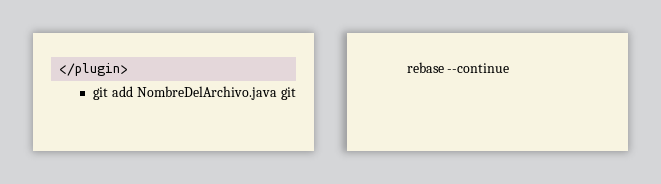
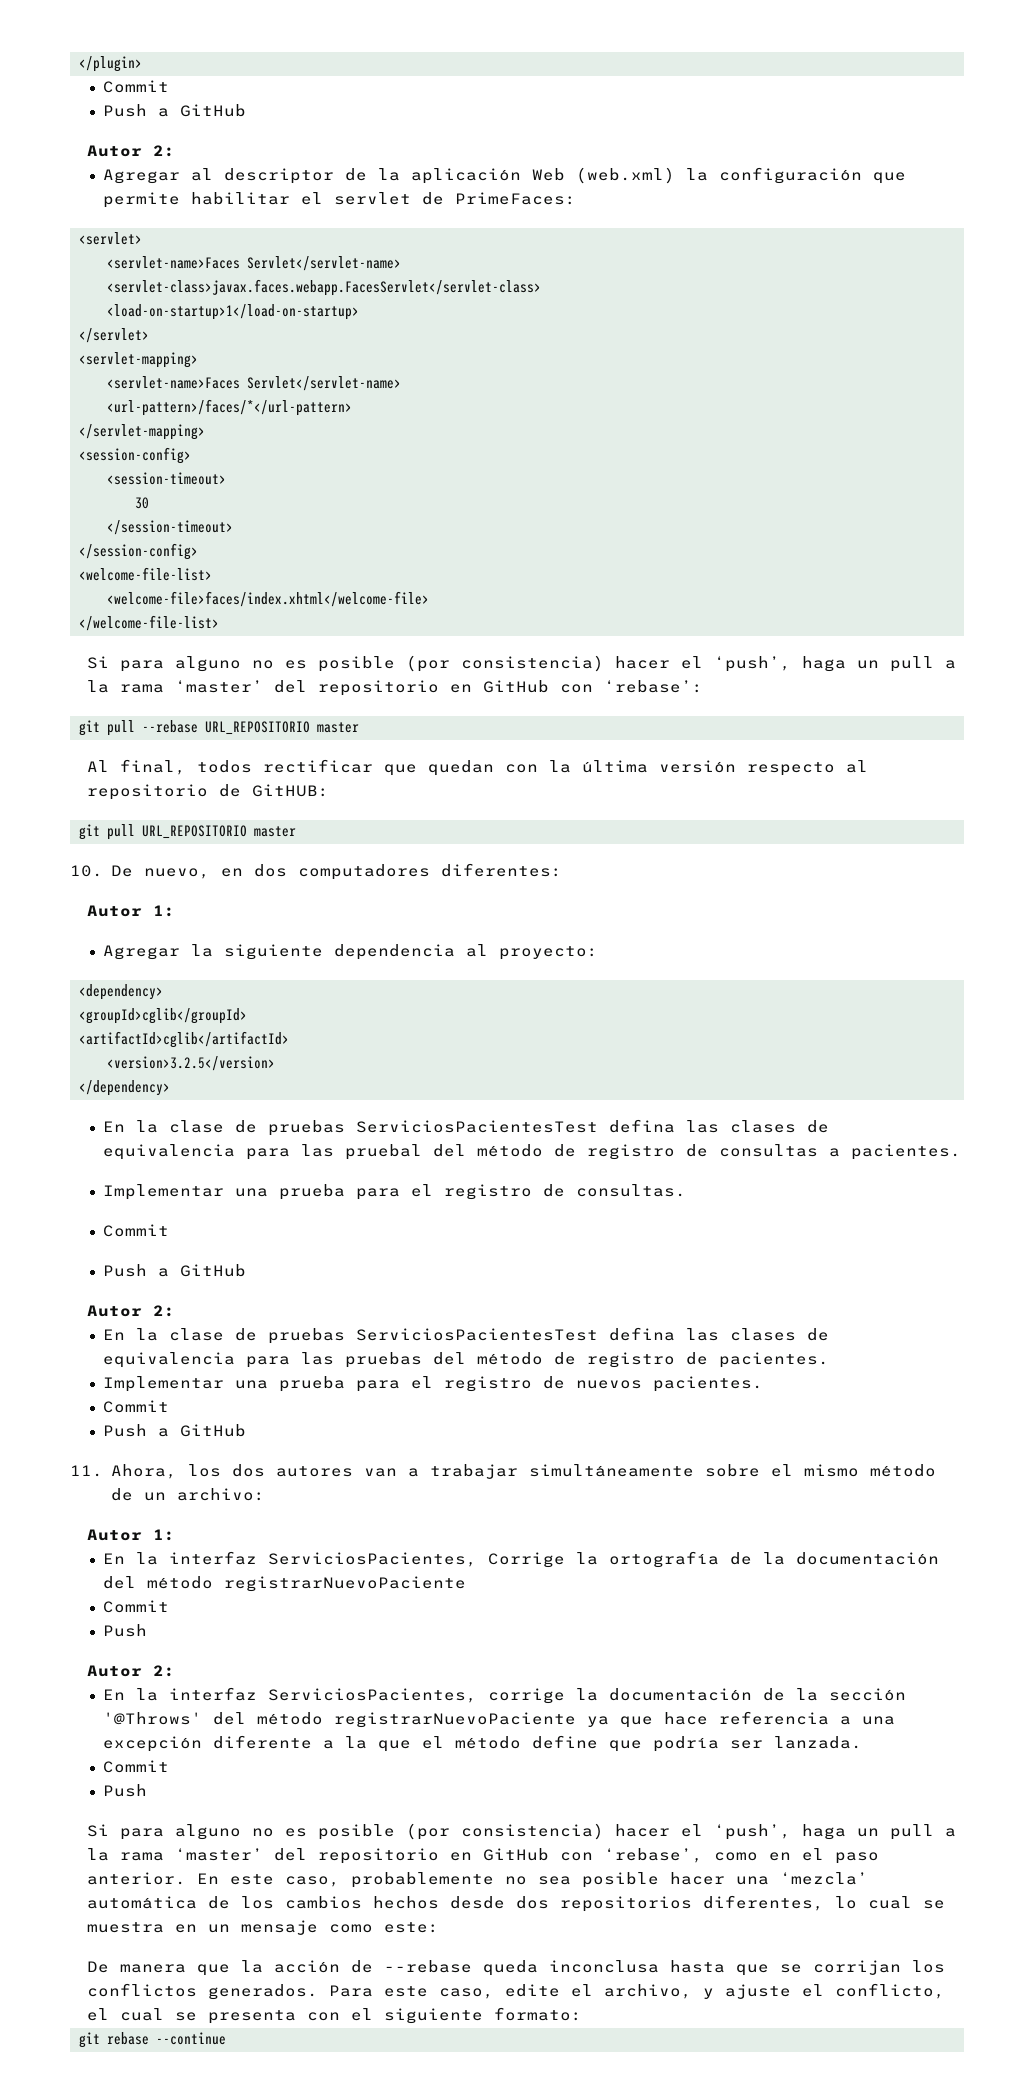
  </plugin>
- git add NombreDelArchivo.java git rebase --continue
+ Commit
+ Push a GitHub
+ Autor 2:
+ Agregar al descriptor de la aplicación Web (web.xml) la configuración que permite habilitar el servlet de PrimeFaces:
+ <servlet>
+ <servlet-name>Faces Servlet</servlet-name>
+ <servlet-class>javax.faces.webapp.FacesServlet</servlet-class>
+ <load-on-startup>1</load-on-startup>
+ </servlet>
+ <servlet-mapping>
+ <servlet-name>Faces Servlet</servlet-name>
+ <url-pattern>/faces/*</url-pattern>
+ </servlet-mapping>
+ <session-config>
+ <session-timeout>
+ 30
+ </session-timeout>
+ </session-config>
+ <welcome-file-list>
+ <welcome-file>faces/index.xhtml</welcome-file>
+ </welcome-file-list>
+ Si para alguno no es posible (por consistencia) hacer el ‘push’, haga un pull a la rama ‘master’ del repositorio en GitHub con ‘rebase’:
+ git pull --rebase URL_REPOSITORIO master
+ Al final, todos rectificar que quedan con la última versión respecto al repositorio de GitHUB:
+ git pull URL_REPOSITORIO master
+ 10. De nuevo, en dos computadores diferentes:
+ Autor 1:
+ Agregar la siguiente dependencia al proyecto:
+ <dependency>
+ <groupId>cglib</groupId>
+ <artifactId>cglib</artifactId>
+ <version>3.2.5</version>
+ </dependency>
+ En la clase de pruebas ServiciosPacientesTest defina las clases de equivalencia para las pruebal del método de registro de consultas a pacientes.
+ Implementar una prueba para el registro de consultas.
+ Commit
+ Push a GitHub
+ Autor 2:
+ En la clase de pruebas ServiciosPacientesTest defina las clases de equivalencia para las pruebas del método de registro de pacientes.
+ Implementar una prueba para el registro de nuevos pacientes.
+ Commit
+ Push a GitHub
+ 11. Ahora, los dos autores van a trabajar simultáneamente sobre el mismo método de un archivo:
+ Autor 1:
+ En la interfaz ServiciosPacientes, Corrige la ortografía de la documentación del método registrarNuevoPaciente
+ Commit
+ Push
+ Autor 2:
+ En la interfaz ServiciosPacientes, corrige la documentación de la sección '@Throws' del método registrarNuevoPaciente ya que hace referencia a una excepción diferente a la que el método define que podría ser lanzada.
+ Commit
+ Push
+ Si para alguno no es posible (por consistencia) hacer el ‘push’, haga un pull a la rama ‘master’ del repositorio en GitHub con ‘rebase’, como en el paso anterior. En este caso, probablemente no sea posible hacer una ‘mezcla’ automática de los cambios hechos desde dos repositorios diferentes, lo cual se muestra en un mensaje como este:
+ De manera que la acción de --rebase queda inconclusa hasta que se corrijan los conflictos generados. Para este caso, edite el archivo, y ajuste el conflicto, el cual se presenta con el siguiente formato:
+ git rebase --continue

